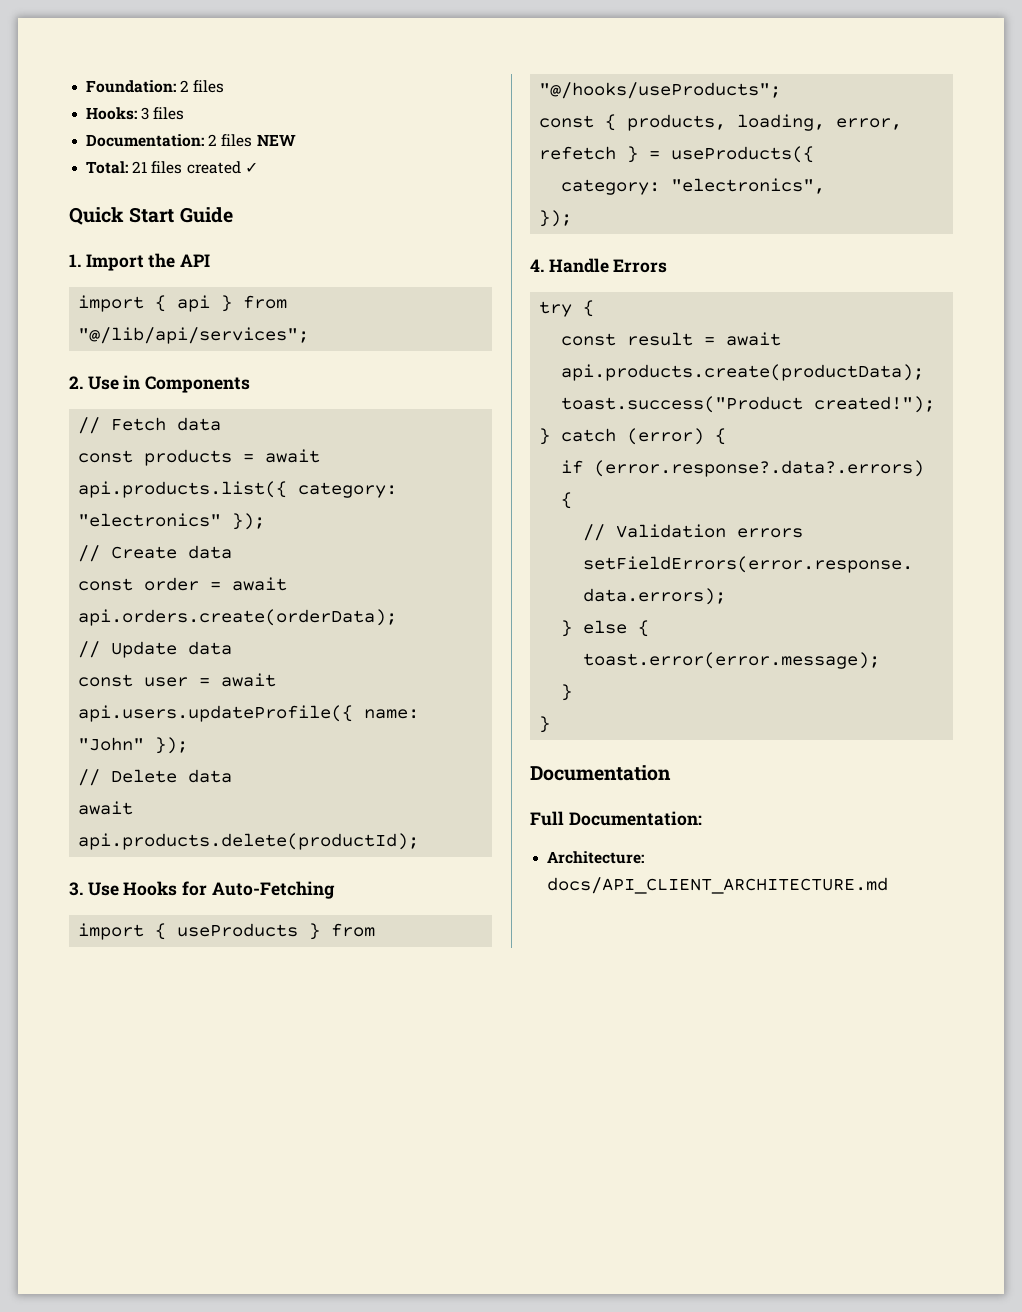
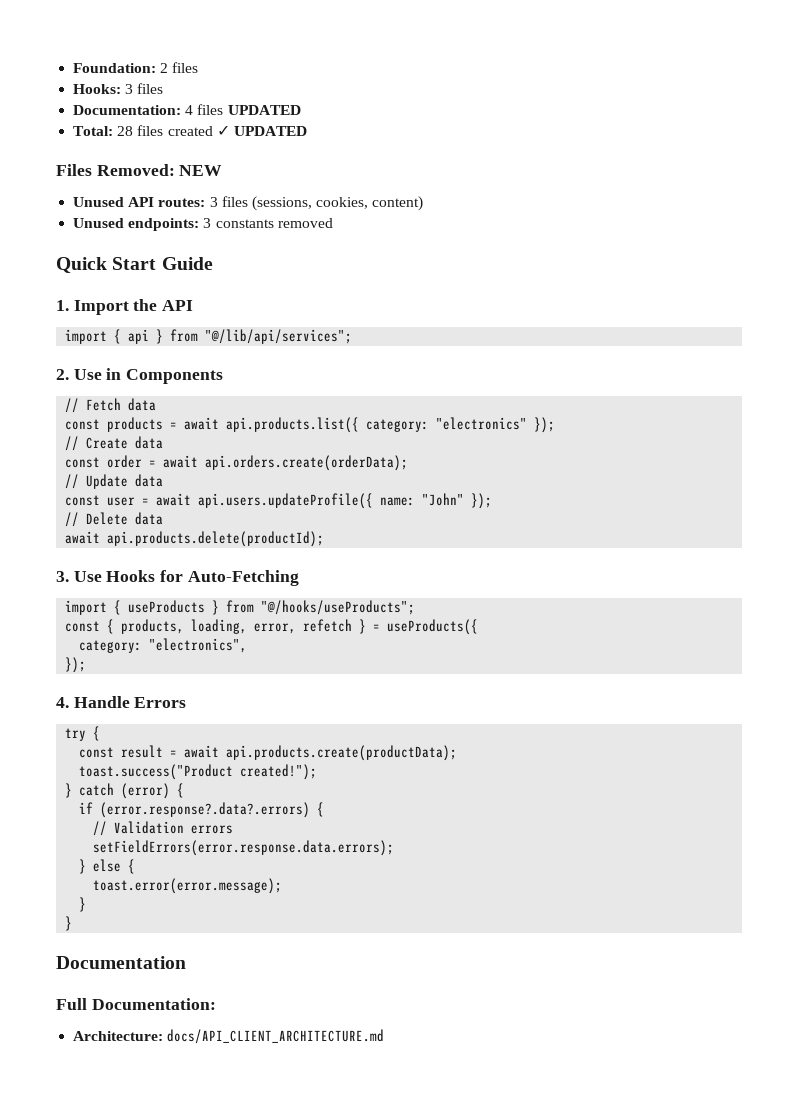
- Documentation: 2 files NEW
+ Documentation: 4 files UPDATED
- Total: 21 files created ✓
+ Total: 28 files created ✓ UPDATED
+ Files Removed: NEW
+ Unused API routes: 3 files (sessions, cookies, content)
+ Unused endpoints: 3 constants removed

